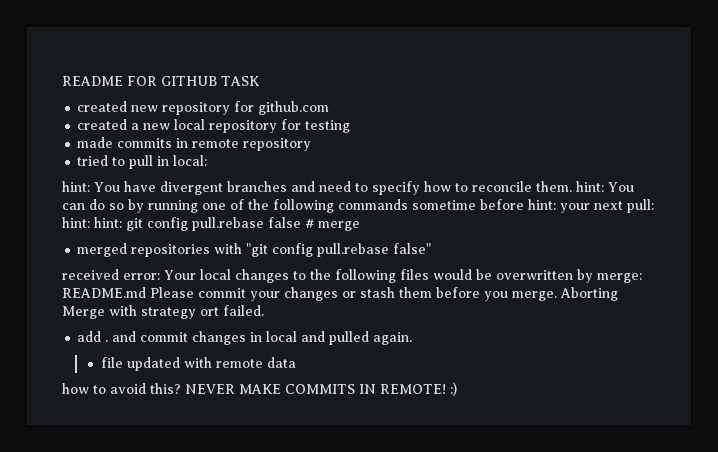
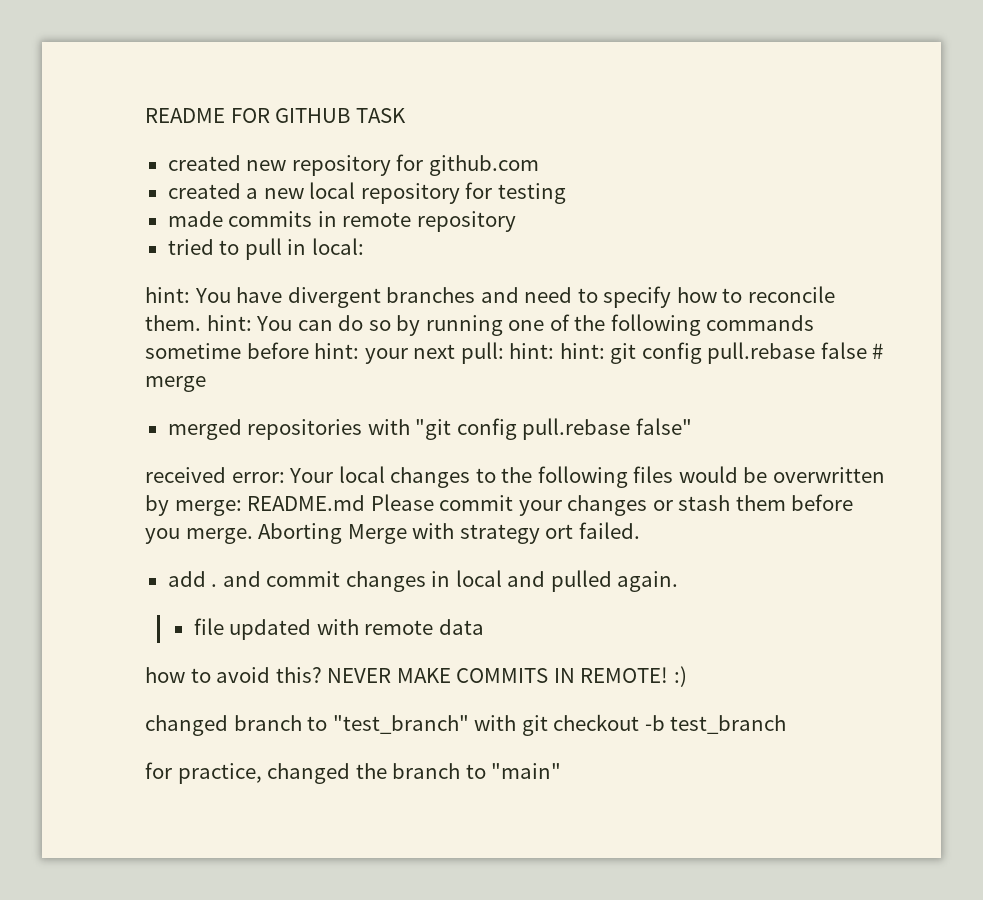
+ changed branch to "test_branch" with git checkout -b test_branch
+ for practice, changed the branch to "main"

